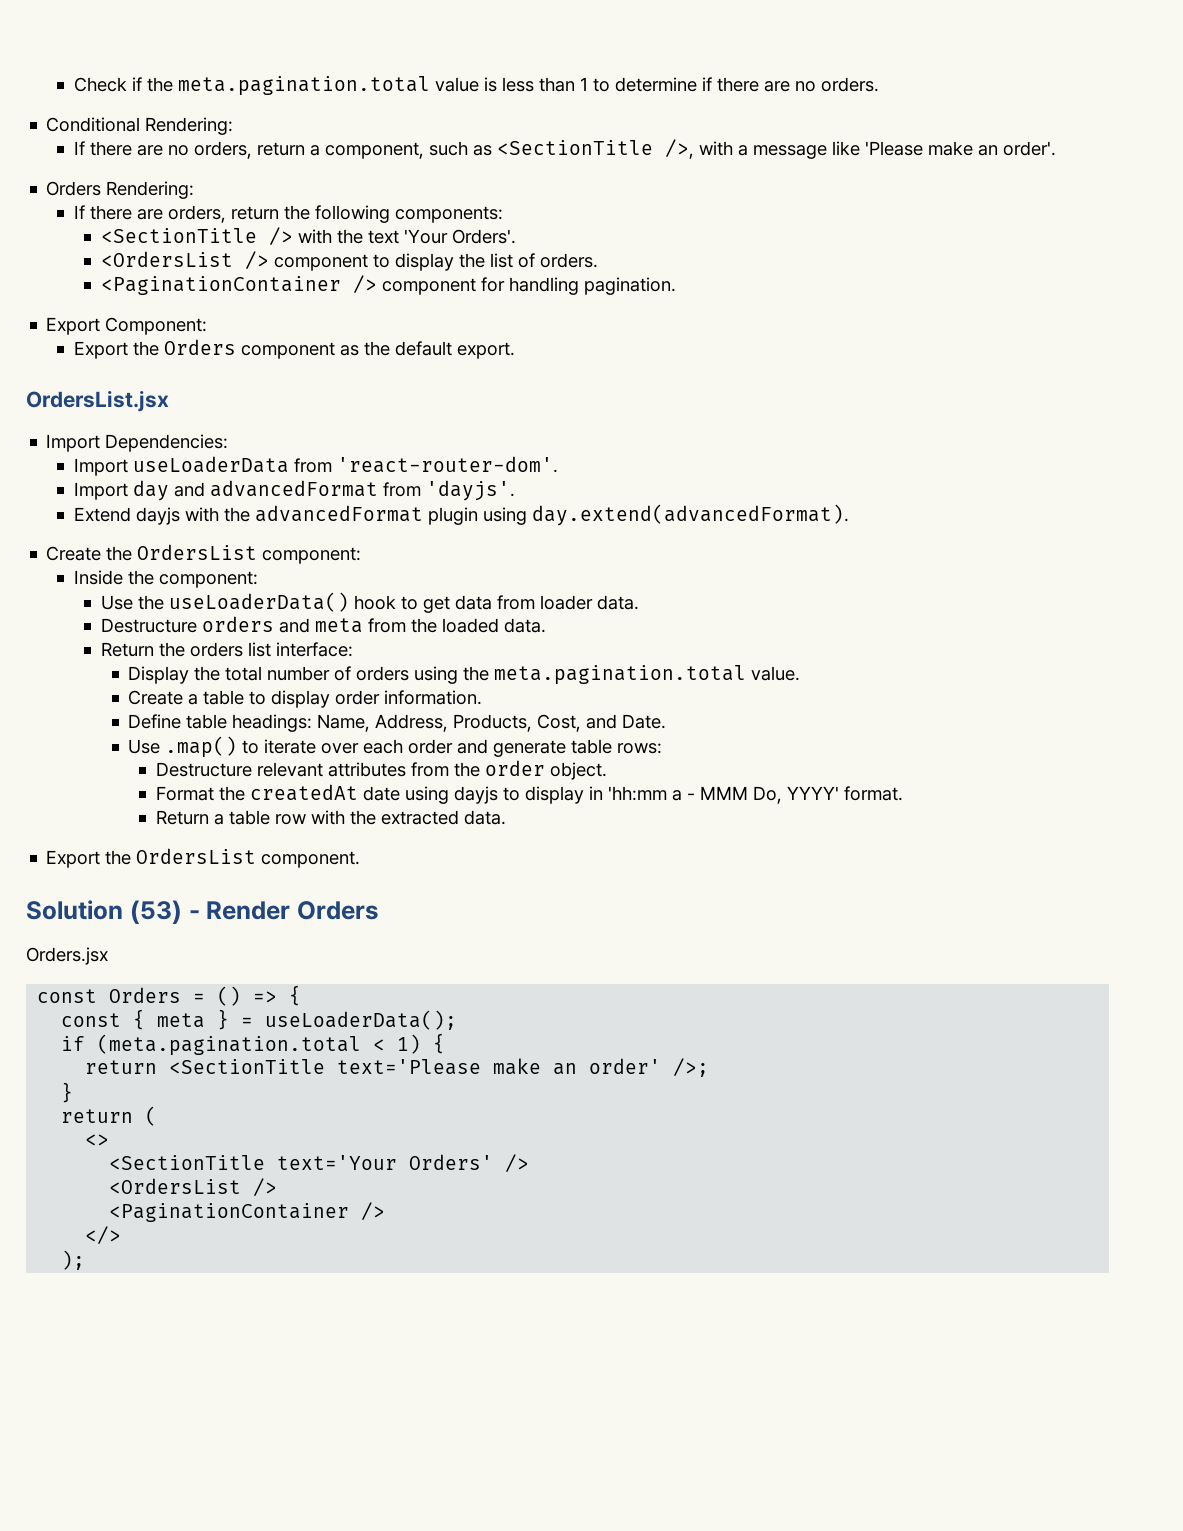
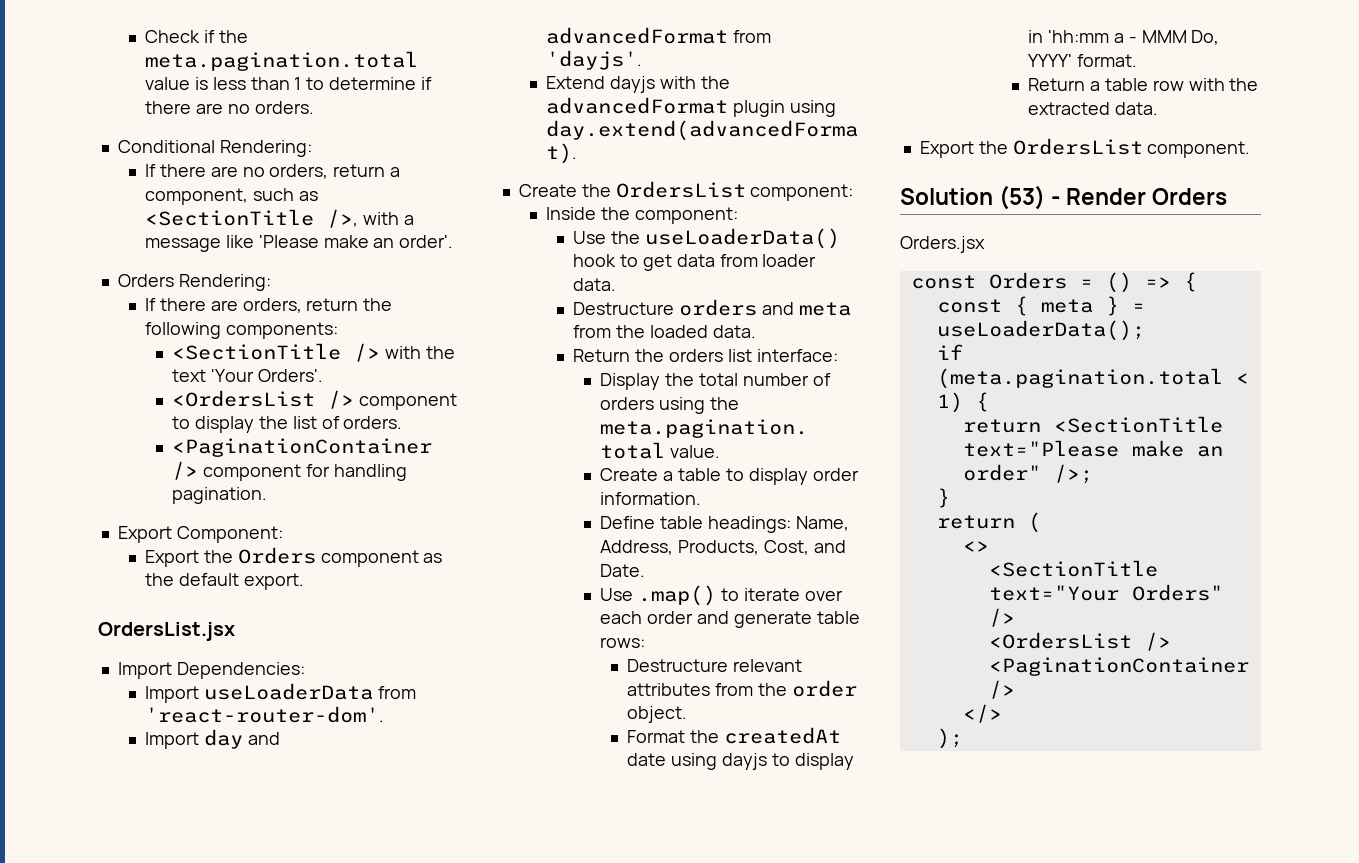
- return <SectionTitle text='Please make an order' />;
+ return <SectionTitle text="Please make an order" />;
- <SectionTitle text='Your Orders' />
+ <SectionTitle text="Your Orders" />

